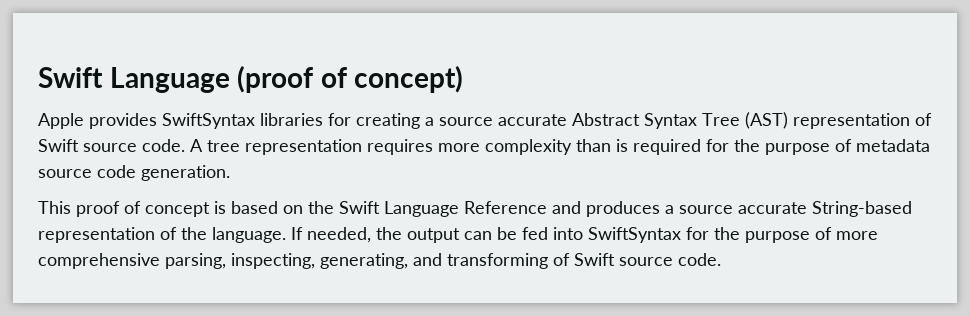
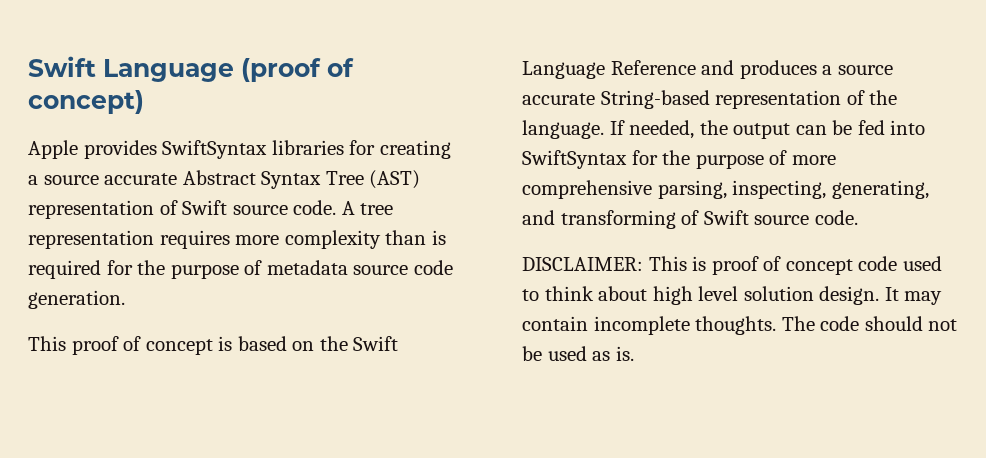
+ DISCLAIMER: This is proof of concept code used to think about high level solution design. It may contain incomplete thoughts. The code should not be used as is.

